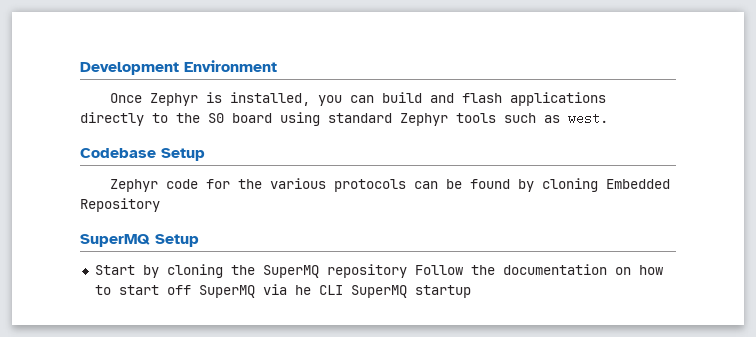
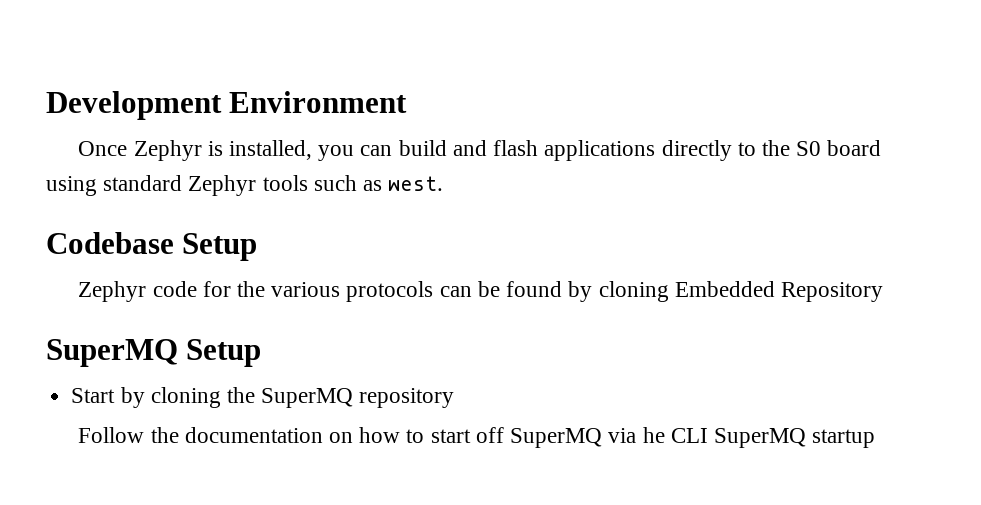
- Start by cloning the SuperMQ repository Follow the documentation on how to start off SuperMQ via he CLI SuperMQ startup
+ Start by cloning the SuperMQ repository
+ Follow the documentation on how to start off SuperMQ via he CLI SuperMQ startup

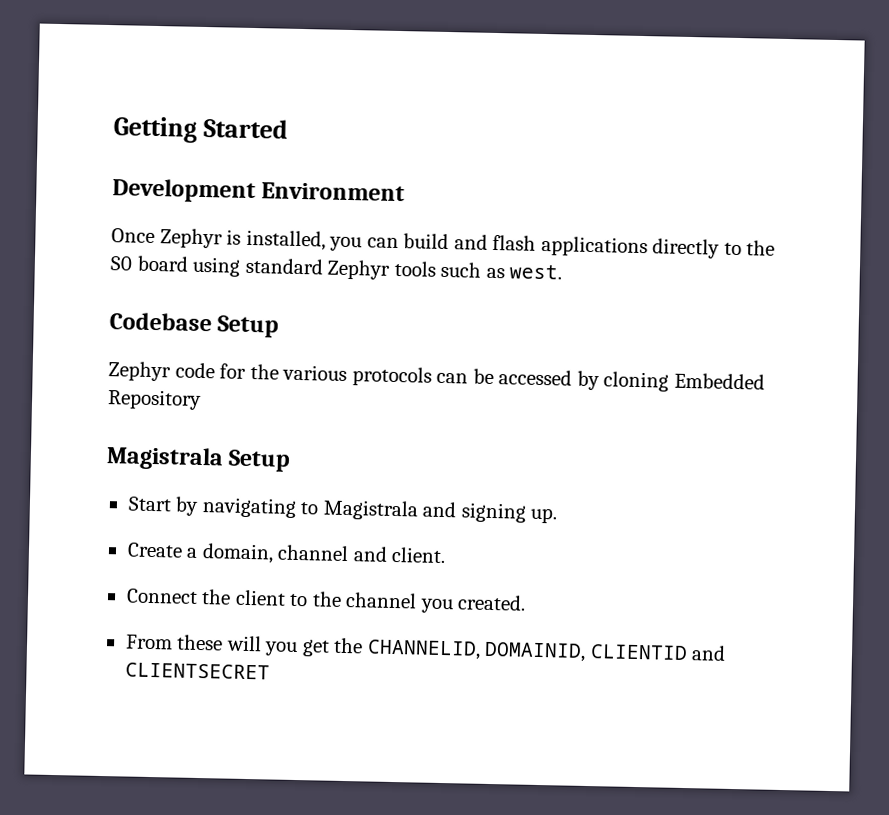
+ Getting Started
- Zephyr code for the various protocols can be found by cloning Embedded Repository
+ Zephyr code for the various protocols can be accessed by cloning Embedded Repository
- SuperMQ Setup
+ Magistrala Setup
- Start by cloning the SuperMQ repository
- Follow the documentation on how to start off SuperMQ via he CLI SuperMQ startup
+ Start by navigating to Magistrala and signing up.
+ Create a domain, channel and client.
+ Connect the client to the channel you created.
+ From these will you get the CHANNELID, DOMAINID, CLIENTID and CLIENTSECRET

